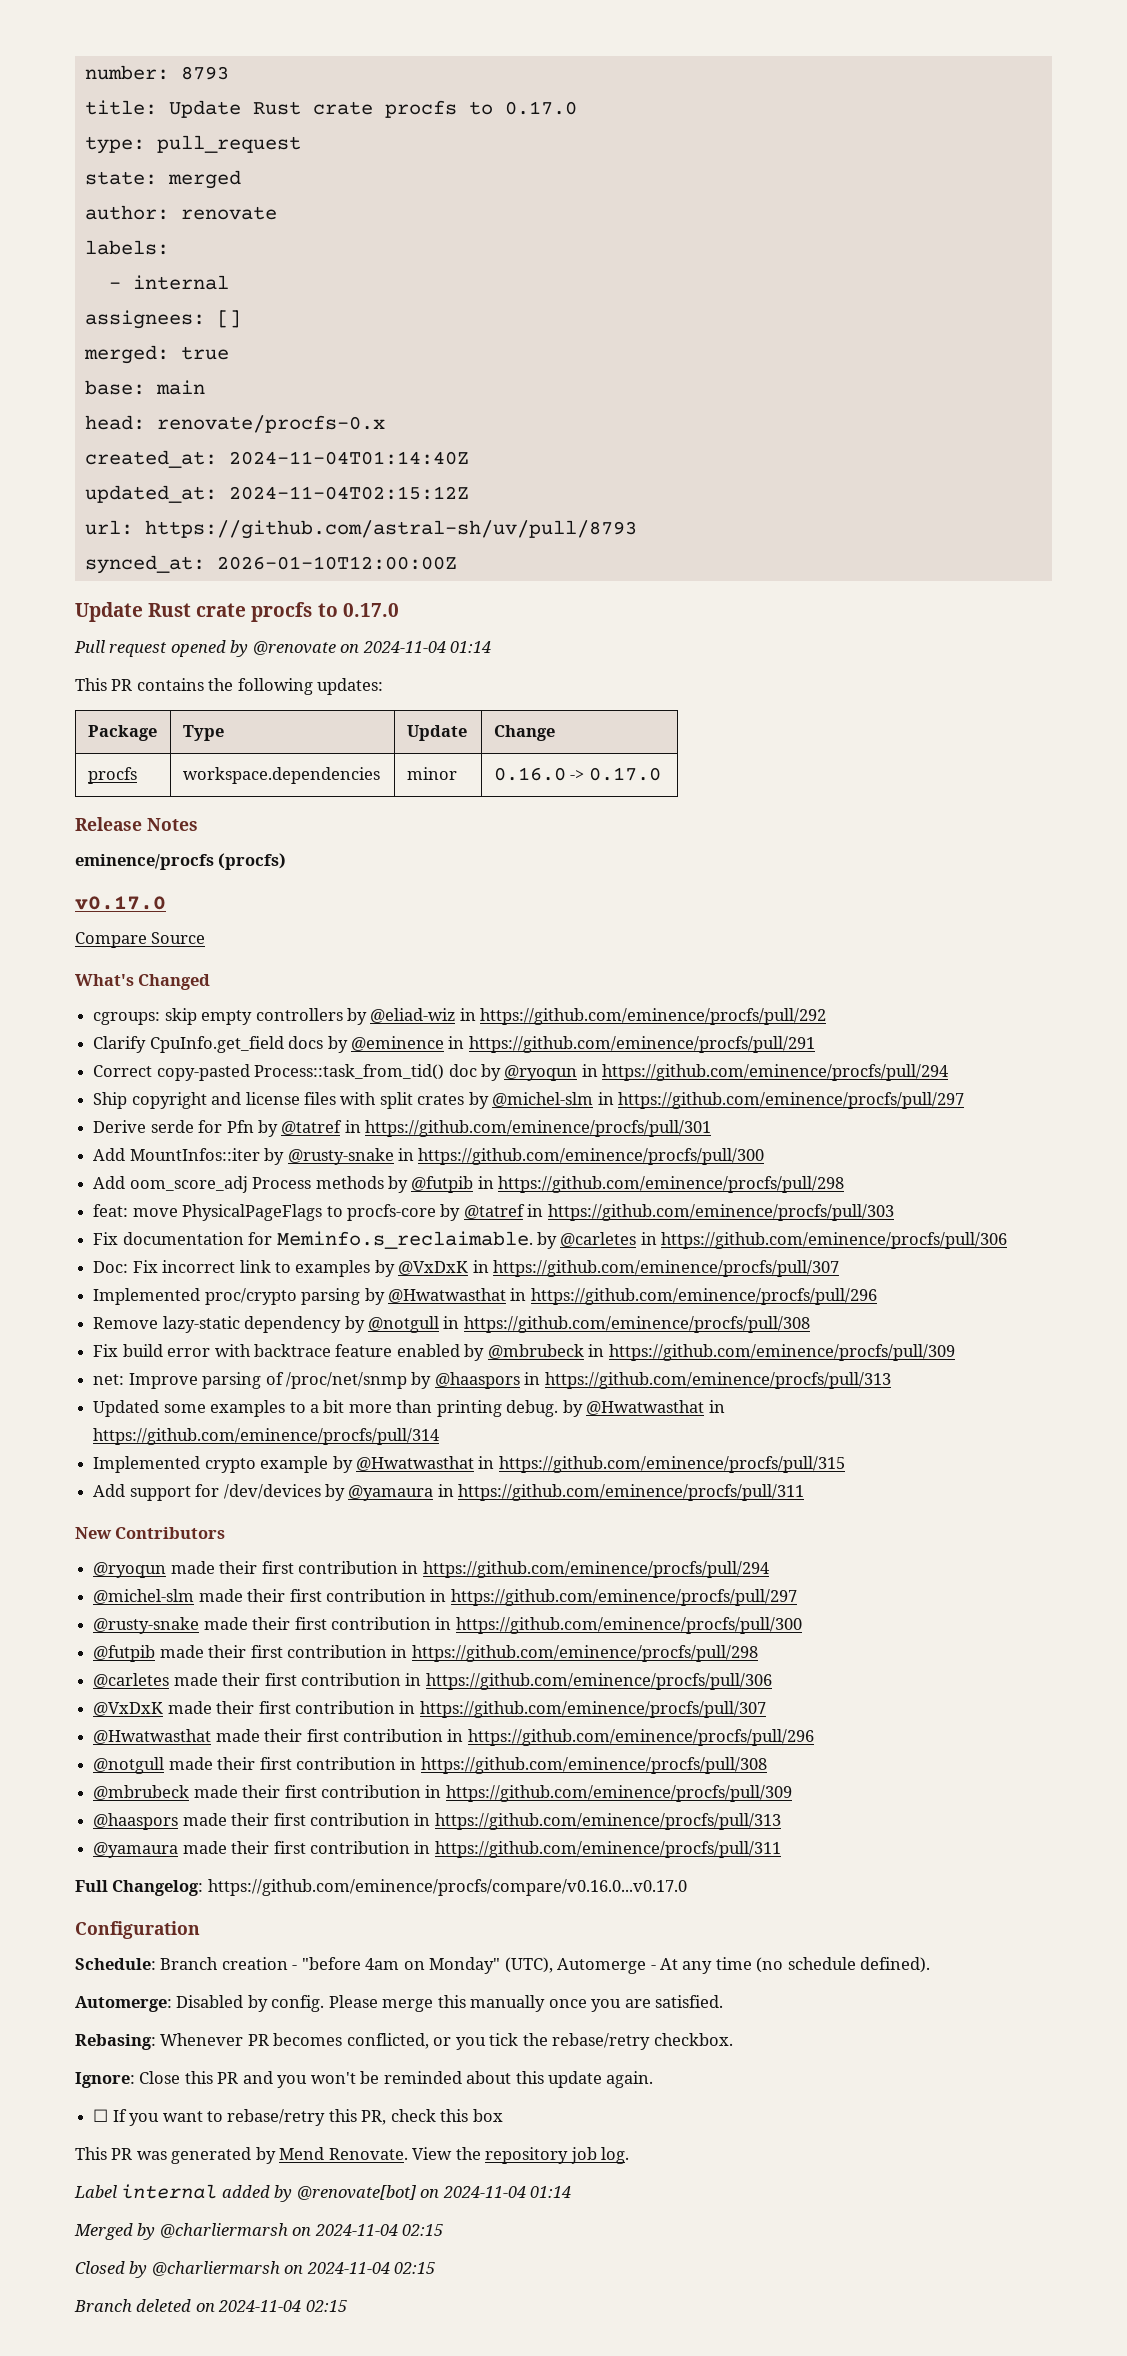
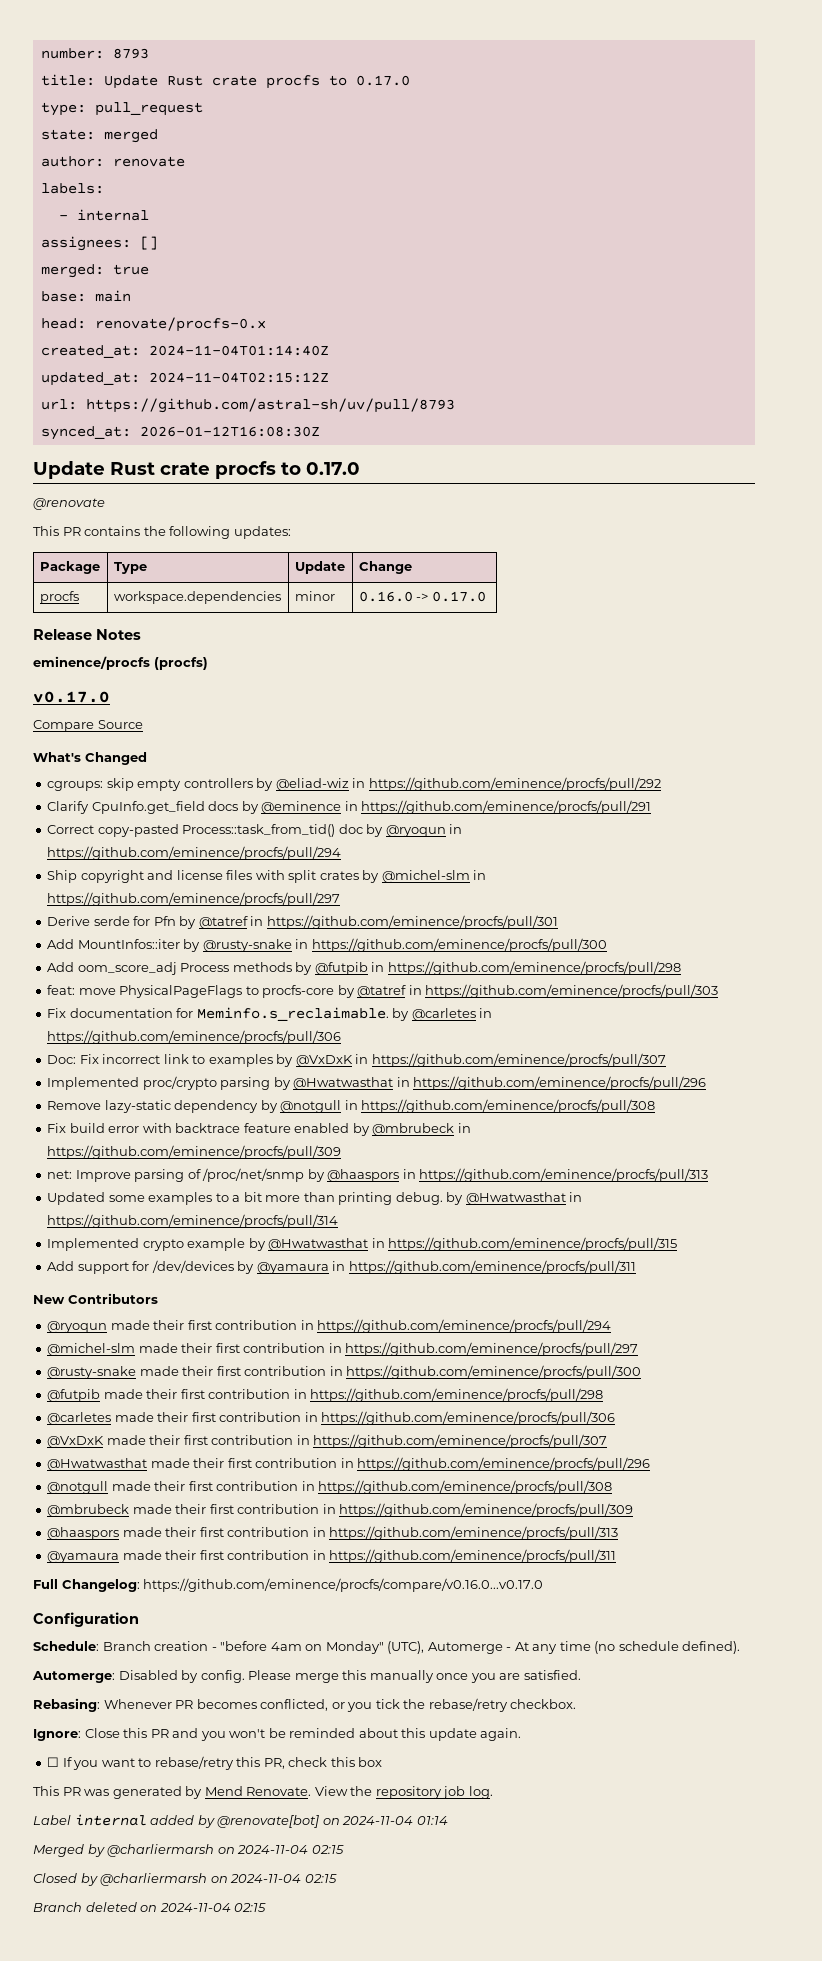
- synced_at: 2026-01-10T12:00:00Z
+ synced_at: 2026-01-12T16:08:30Z
  Update Rust crate procfs to 0.17.0
- Pull request opened by @renovate on 2024-11-04 01:14
+ @renovate

